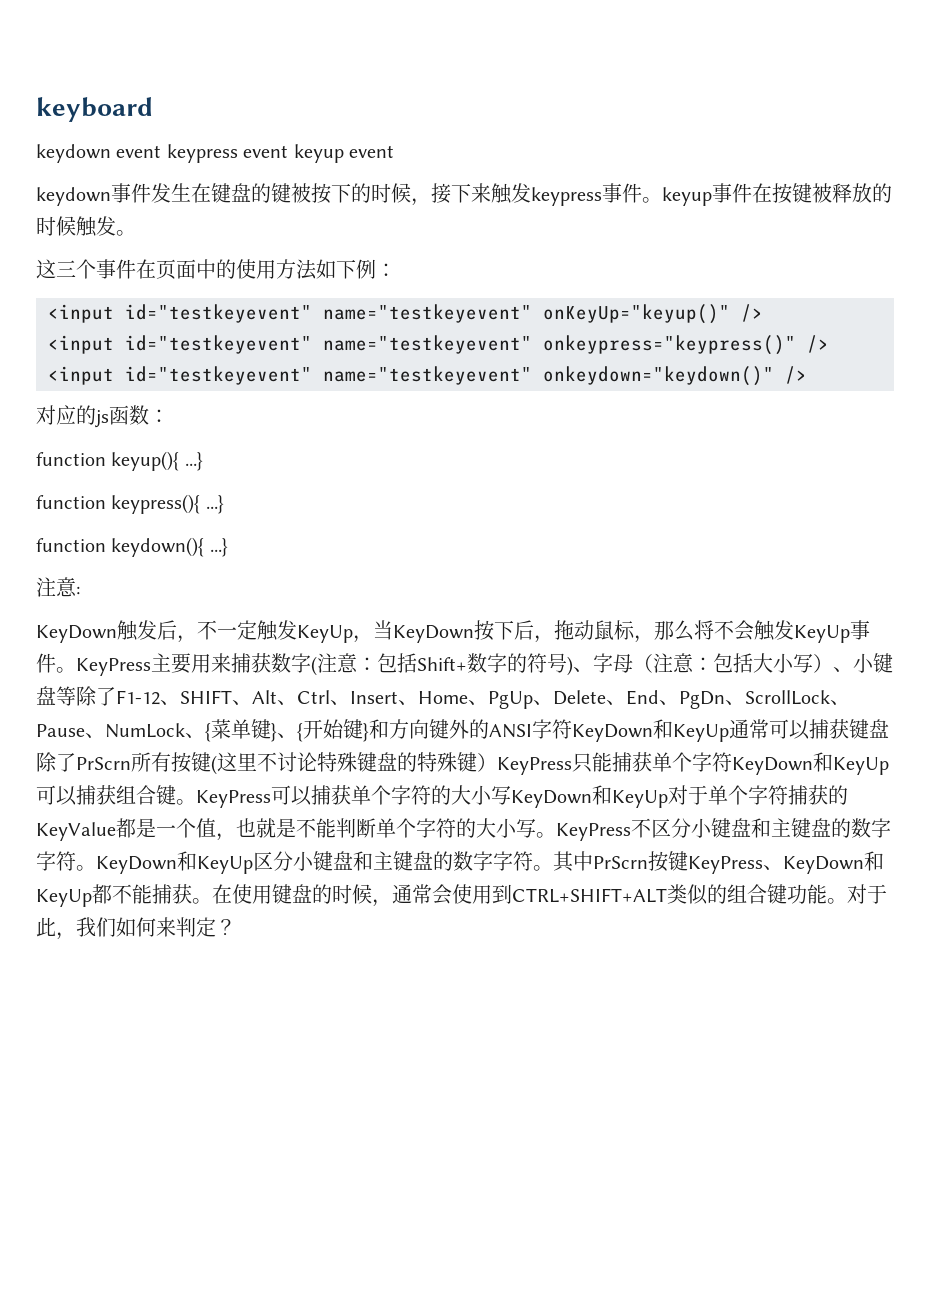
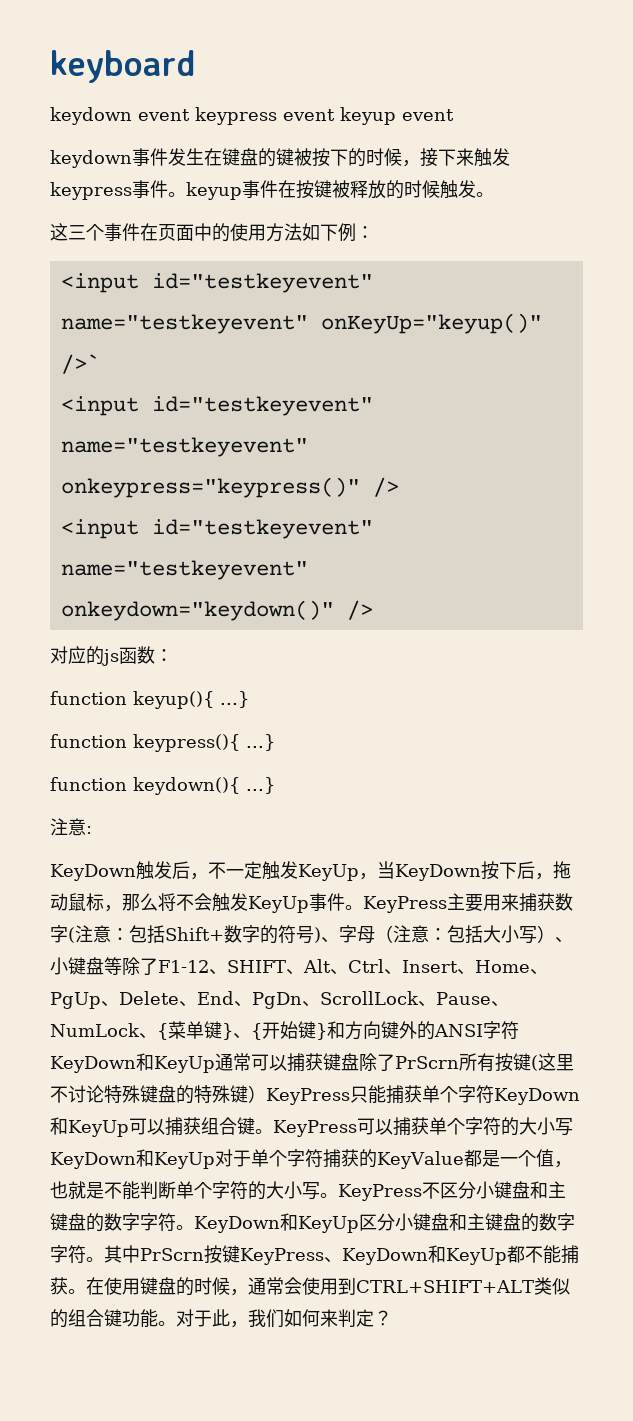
- <input id="testkeyevent" name="testkeyevent" onKeyUp="keyup()" />
+ <input id="testkeyevent" name="testkeyevent" onKeyUp="keyup()" />`

